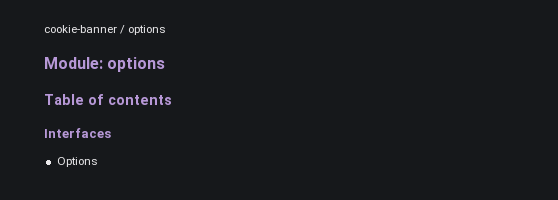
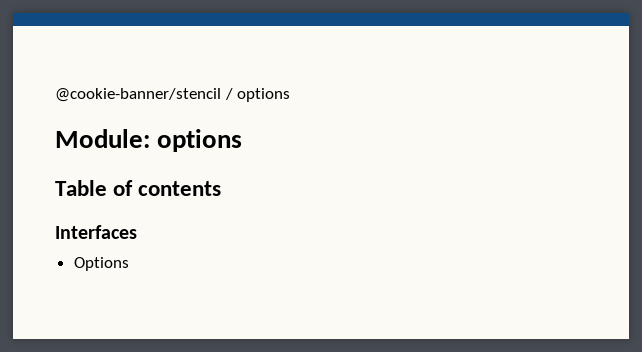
- cookie-banner / options
+ @cookie-banner/stencil / options

